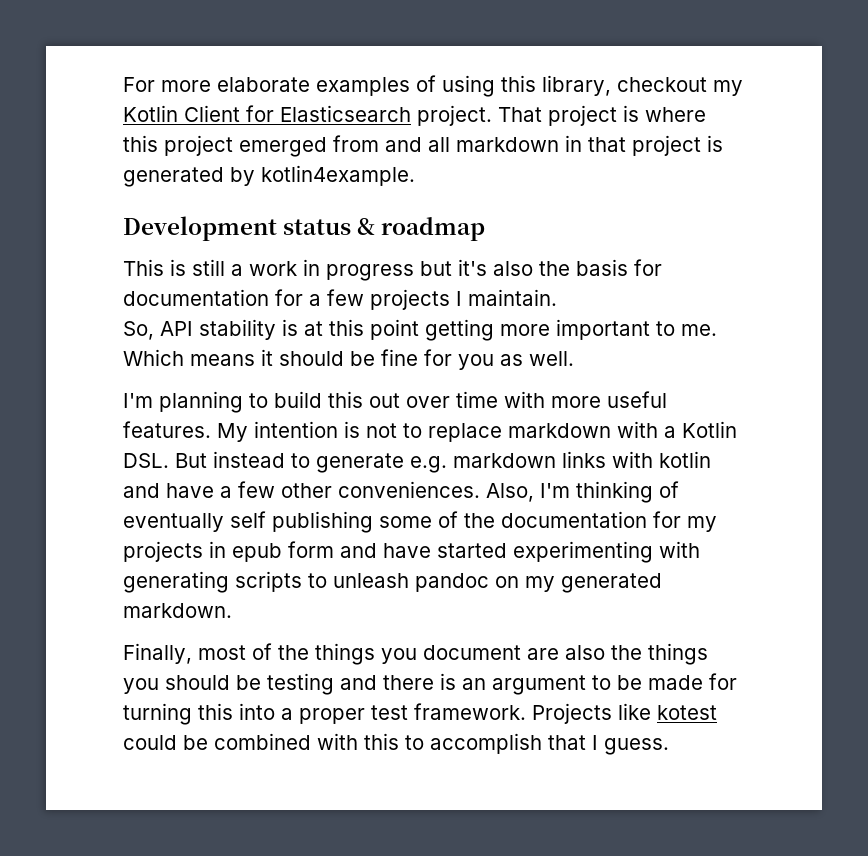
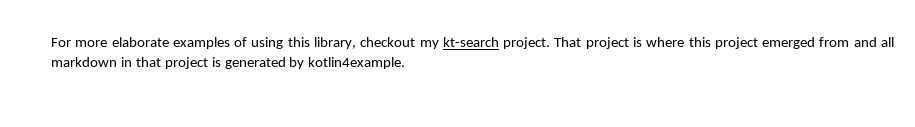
- For more elaborate examples of using this library, checkout my Kotlin Client for Elasticsearch project.
+ For more elaborate examples of using this library, checkout my kt-search project.
- Development status & roadmap
- This is still a work in progress but it's also the basis for documentation for a few projects I maintain.
- So, API stability is at this point getting more important to me. Which means it should be fine for you as well.
- I'm planning to build this out over time with more useful features. My intention is not to replace markdown with a Kotlin DSL. But instead to generate e.g. markdown links with kotlin and have a few other conveniences. Also, I'm thinking of eventually self publishing some of the documentation for my projects in epub form and have started experimenting with generating scripts to unleash pandoc on my generated markdown.
- Finally, most of the things you document are also the things you should be testing and there is an argument to be made for turning this into a proper test framework. Projects like kotest could be combined with this to accomplish that I guess.

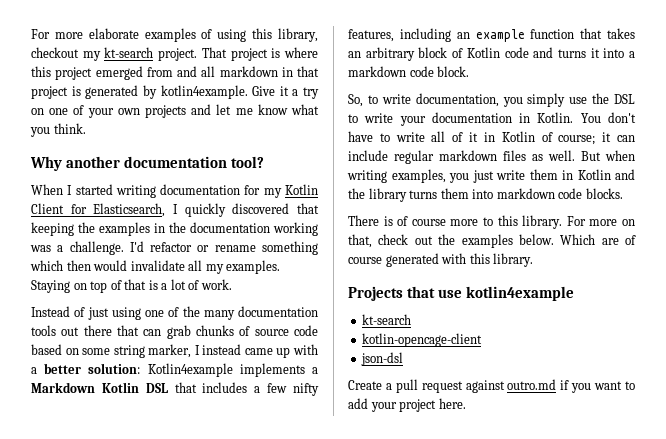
+ Give it a try on one of your own projects and let me know what you think.
+ Why another documentation tool?
+ When I started writing documentation for my Kotlin Client for Elasticsearch, I quickly discovered that keeping the examples in the documentation working was a challenge. I'd refactor or rename something which then would invalidate all my examples. Staying on top of that is a lot of work.
+ Instead of just using one of the many documentation tools out there that can grab chunks of source code based on some string marker, I instead came up with a better solution: Kotlin4example implements a Markdown Kotlin DSL that includes a few nifty features, including an example function that takes an arbitrary block of Kotlin code and turns it into a markdown code block.
+ So, to write documentation, you simply use the DSL to write your documentation in Kotlin. You don't have to write all of it in Kotlin of course; it can include regular markdown files as well. But when writing examples, you just write them in Kotlin and the library turns them into markdown code blocks.
+ There is of course more to this library. For more on that, check out the examples below. Which are of course generated with this library.
+ Projects that use kotlin4example
+ kt-search
+ kotlin-opencage-client
+ json-dsl
+ Create a pull request against outro.md if you want to add your project here.

